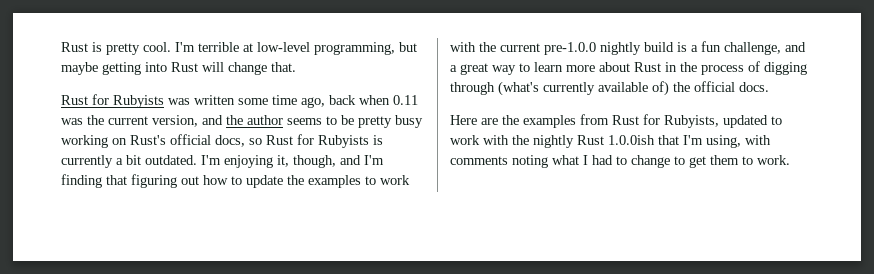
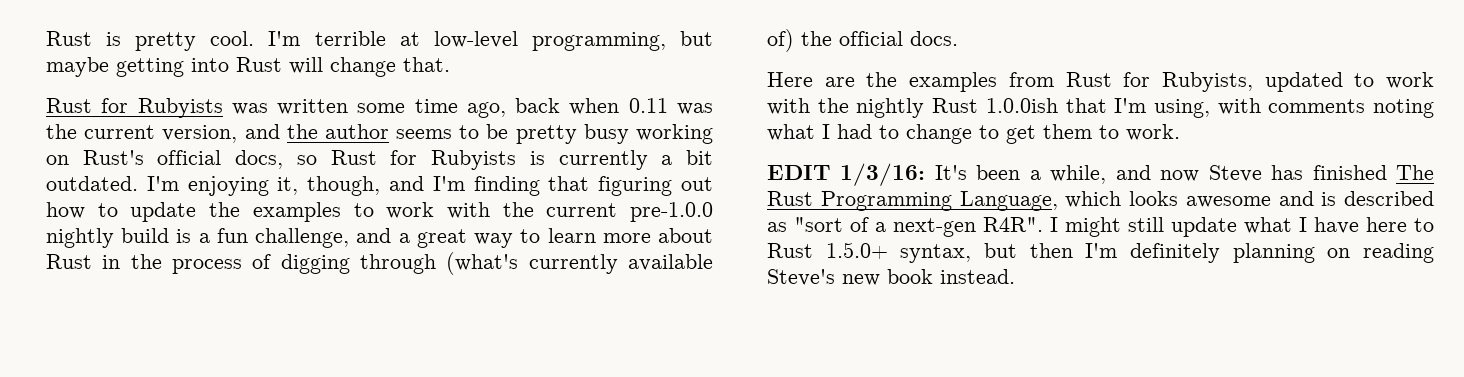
+ EDIT 1/3/16: It's been a while, and now Steve has finished The Rust Programming Language, which looks awesome and is described as "sort of a next-gen R4R". I might still update what I have here to Rust 1.5.0+ syntax, but then I'm definitely planning on reading Steve's new book instead.

